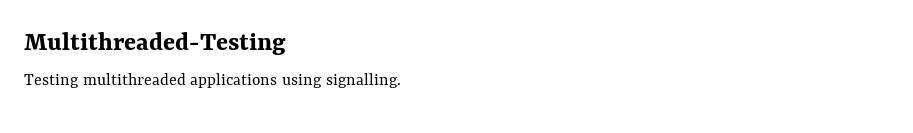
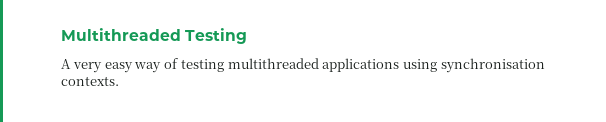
- Multithreaded-Testing
- Testing multithreaded applications using signalling.
+ Multithreaded Testing
+ A very easy way of testing multithreaded applications using synchronisation contexts.

